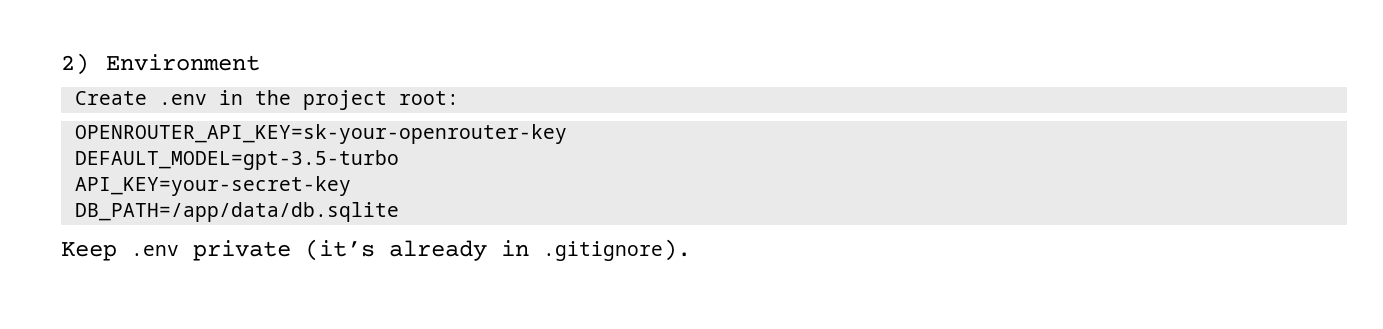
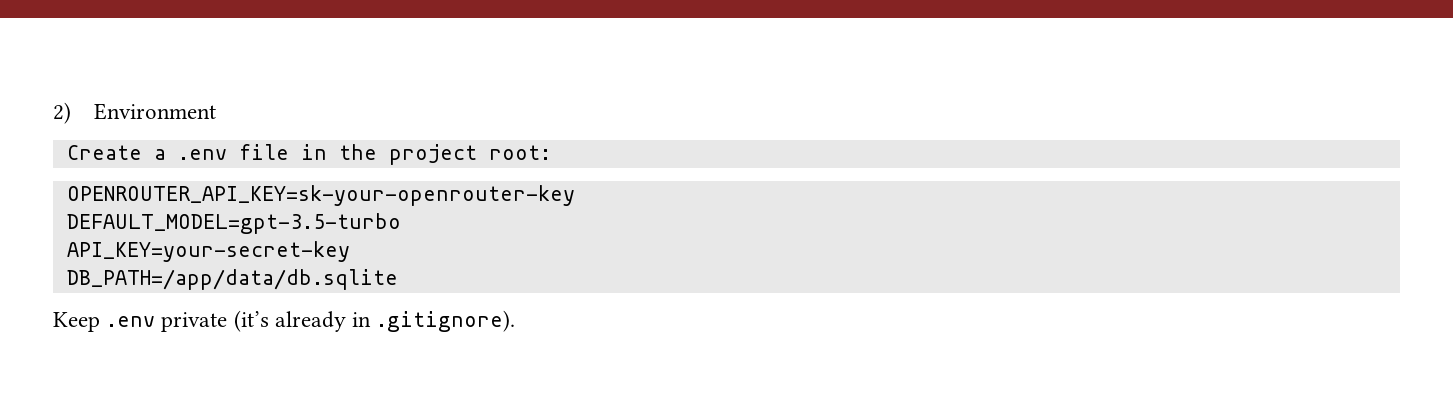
- Create .env in the project root:
+ Create a .env file in the project root:

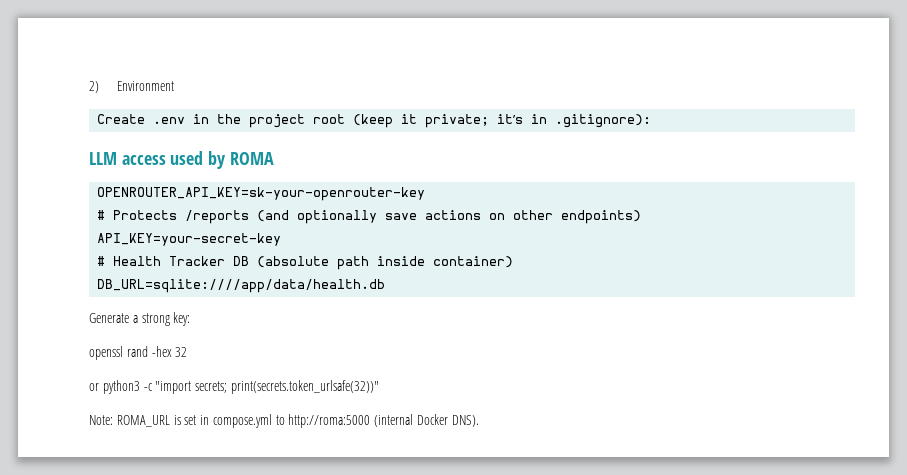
- Create a .env file in the project root:
+ Create .env in the project root (keep it private; it’s in .gitignore):
+ LLM access used by ROMA
  OPENROUTER_API_KEY=sk-your-openrouter-key
- DEFAULT_MODEL=gpt-3.5-turbo
+ # Protects /reports (and optionally save actions on other endpoints)
  API_KEY=your-secret-key
- DB_PATH=/app/data/db.sqlite
- Keep .env private (it’s already in .gitignore).
+ # Health Tracker DB (absolute path inside container)
+ DB_URL=sqlite:////app/data/health.db
+ Generate a strong key:
+ openssl rand -hex 32
+ or python3 -c "import secrets; print(secrets.token_urlsafe(32))"
+ Note: ROMA_URL is set in compose.yml to http://roma:5000 (internal Docker DNS).

